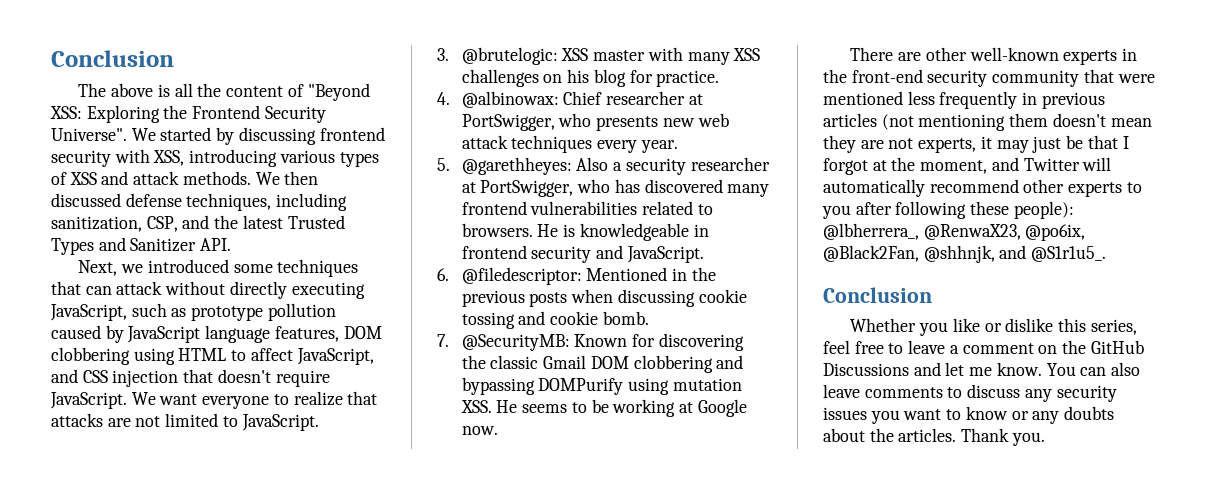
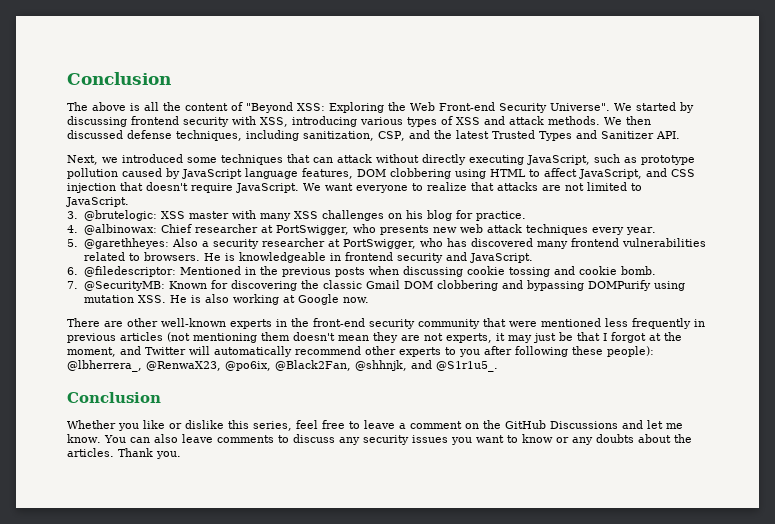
- The above is all the content of "Beyond XSS: Exploring the Frontend Security Universe".
+ The above is all the content of "Beyond XSS: Exploring the Web Front-end Security Universe".
- 7. @SecurityMB: Known for discovering the classic Gmail DOM clobbering and bypassing DOMPurify using mutation XSS. He seems to be working at Google now.
+ 7. @SecurityMB: Known for discovering the classic Gmail DOM clobbering and bypassing DOMPurify using mutation XSS. He is also working at Google now.

